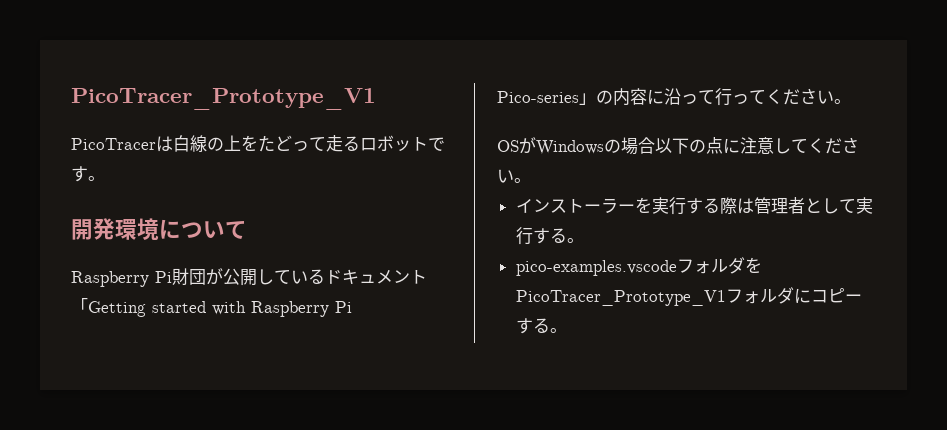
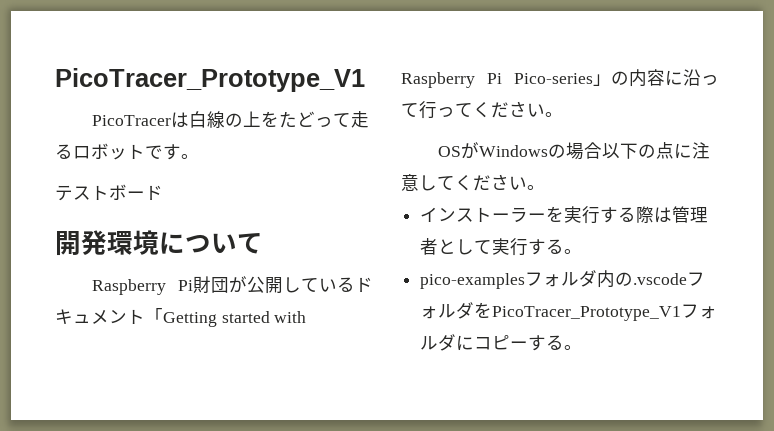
+ テストボード
- pico-examples.vscodeフォルダをPicoTracer_Prototype_V1フォルダにコピーする。
+ pico-examplesフォルダ内の.vscodeフォルダをPicoTracer_Prototype_V1フォルダにコピーする。

